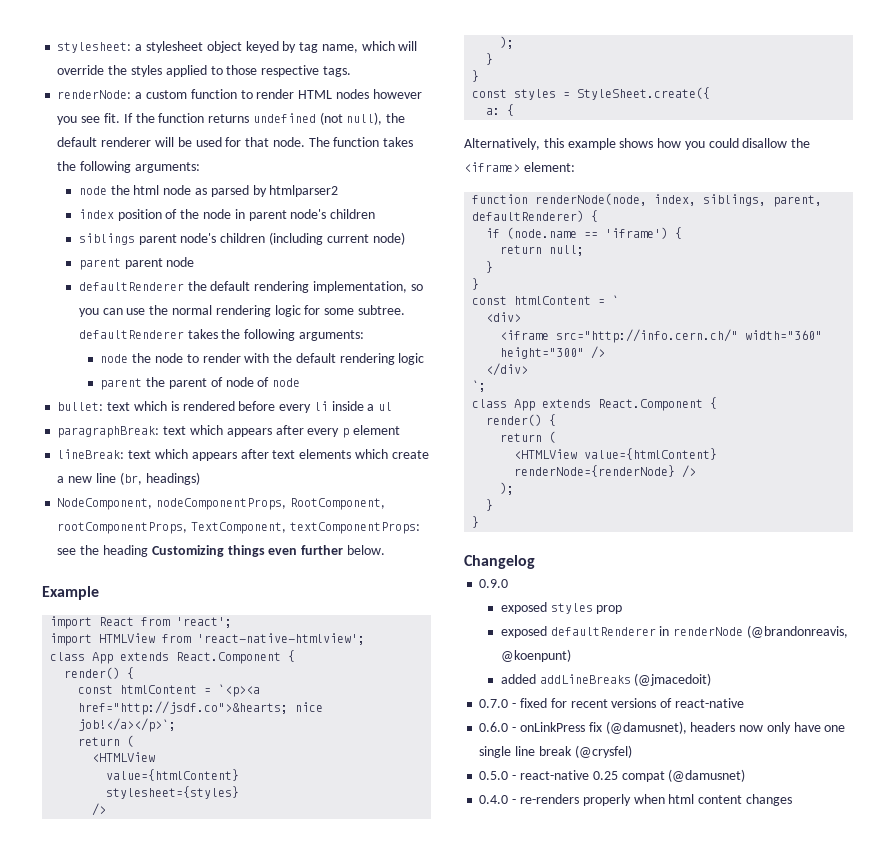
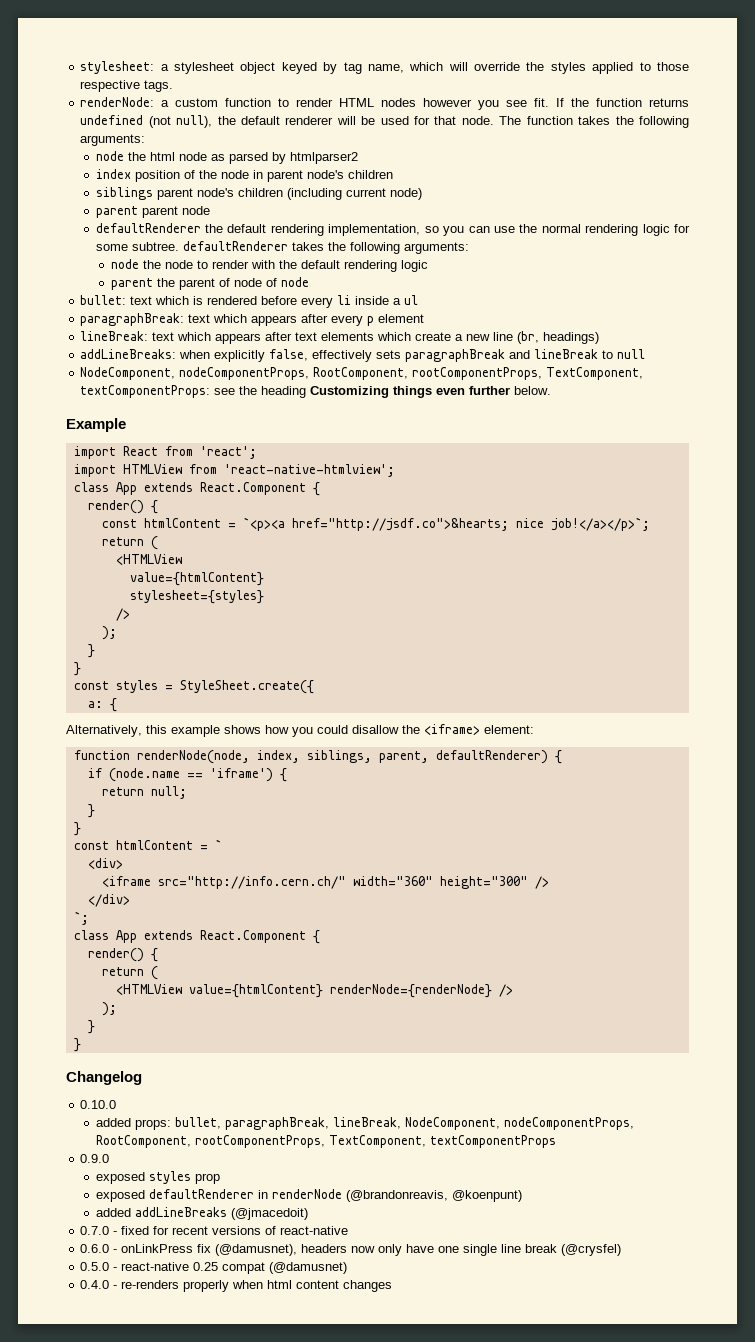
+ addLineBreaks: when explicitly false, effectively sets paragraphBreak and lineBreak to null
+ 0.10.0
+ added props: bullet, paragraphBreak, lineBreak, NodeComponent, nodeComponentProps, RootComponent, rootComponentProps, TextComponent, textComponentProps

